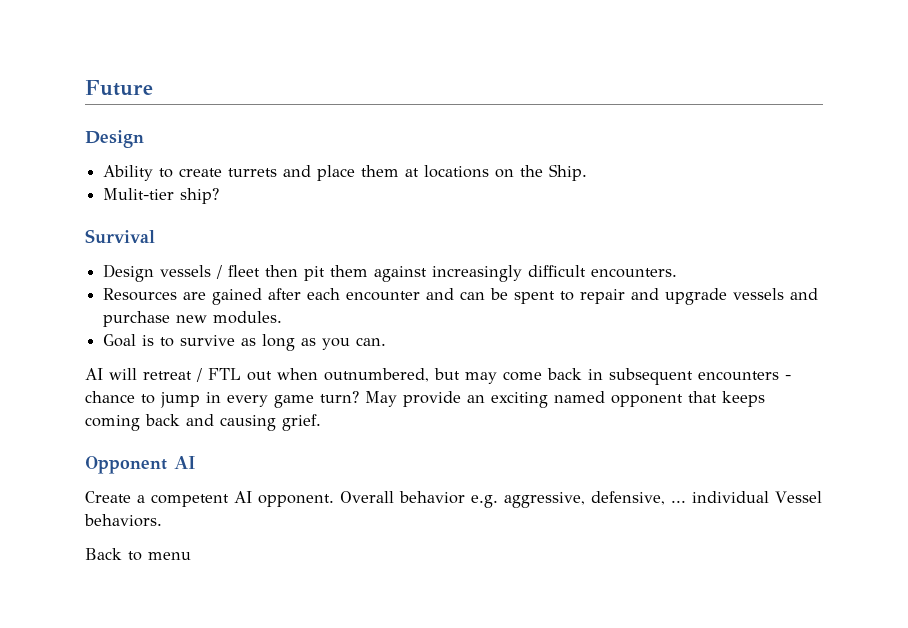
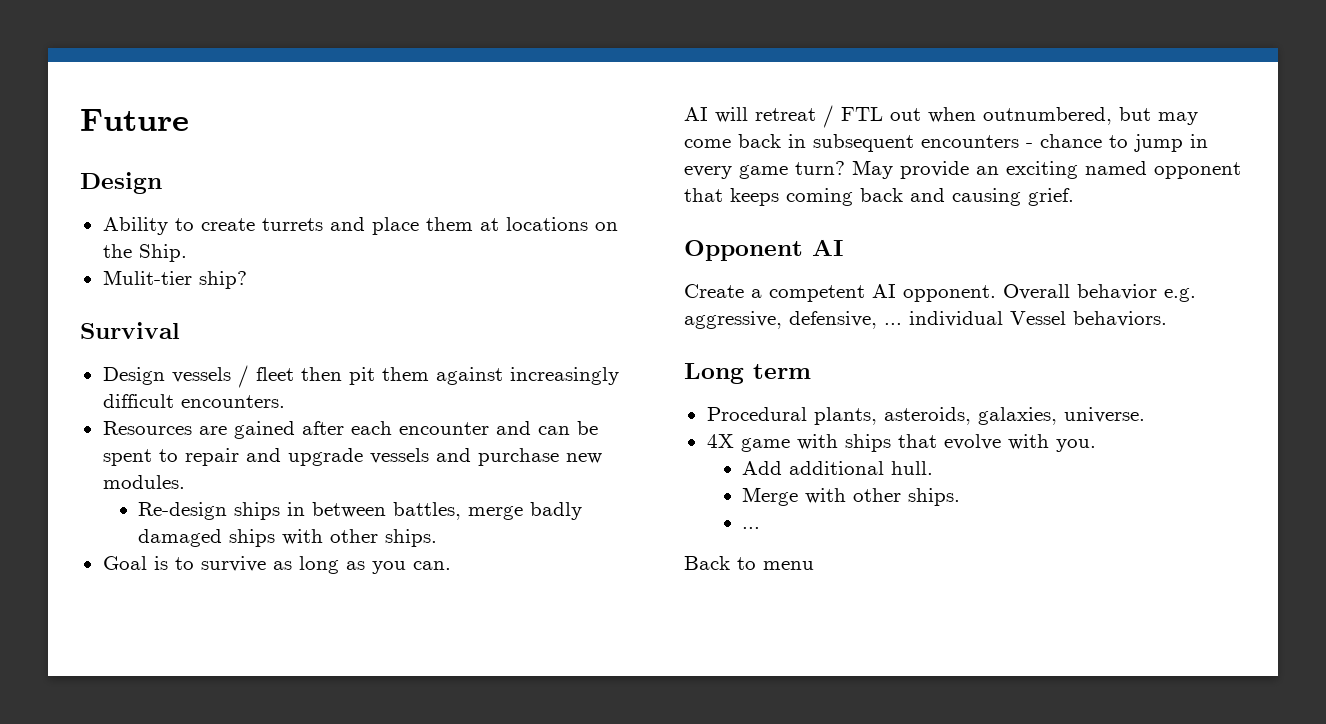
+ Re-design ships in between battles, merge badly damaged ships with other ships.
+ Long term
+ Procedural plants, asteroids, galaxies, universe.
+ 4X game with ships that evolve with you.
+ Add additional hull.
+ Merge with other ships.
+ ...

